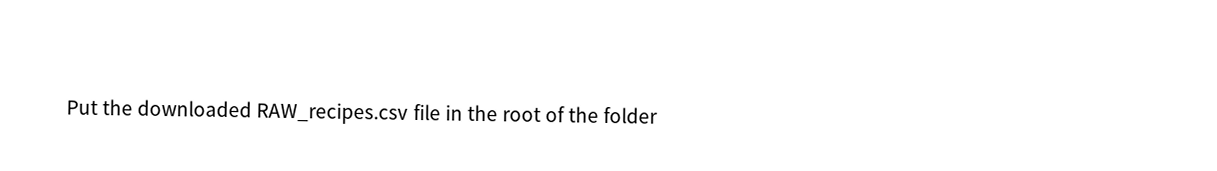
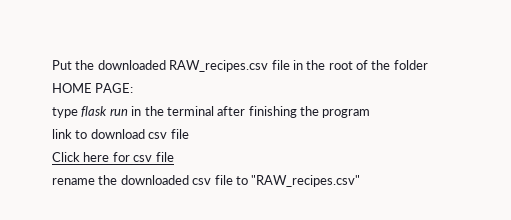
+ HOME PAGE:
+ type flask run in the terminal after finishing the program
+ link to download csv file
+ Click here for csv file
+ rename the downloaded csv file to "RAW_recipes.csv"

